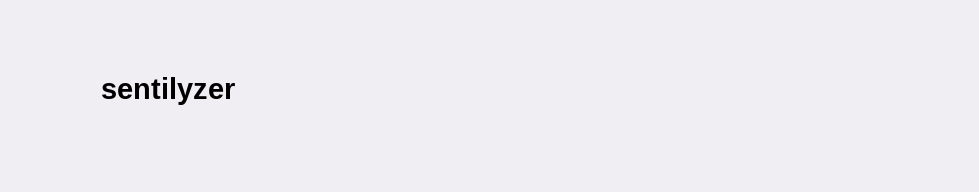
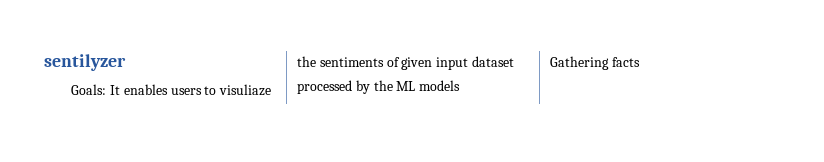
+ Goals: It enables users to visuliaze the sentiments of given input dataset processed by the ML models
+ Gathering facts

